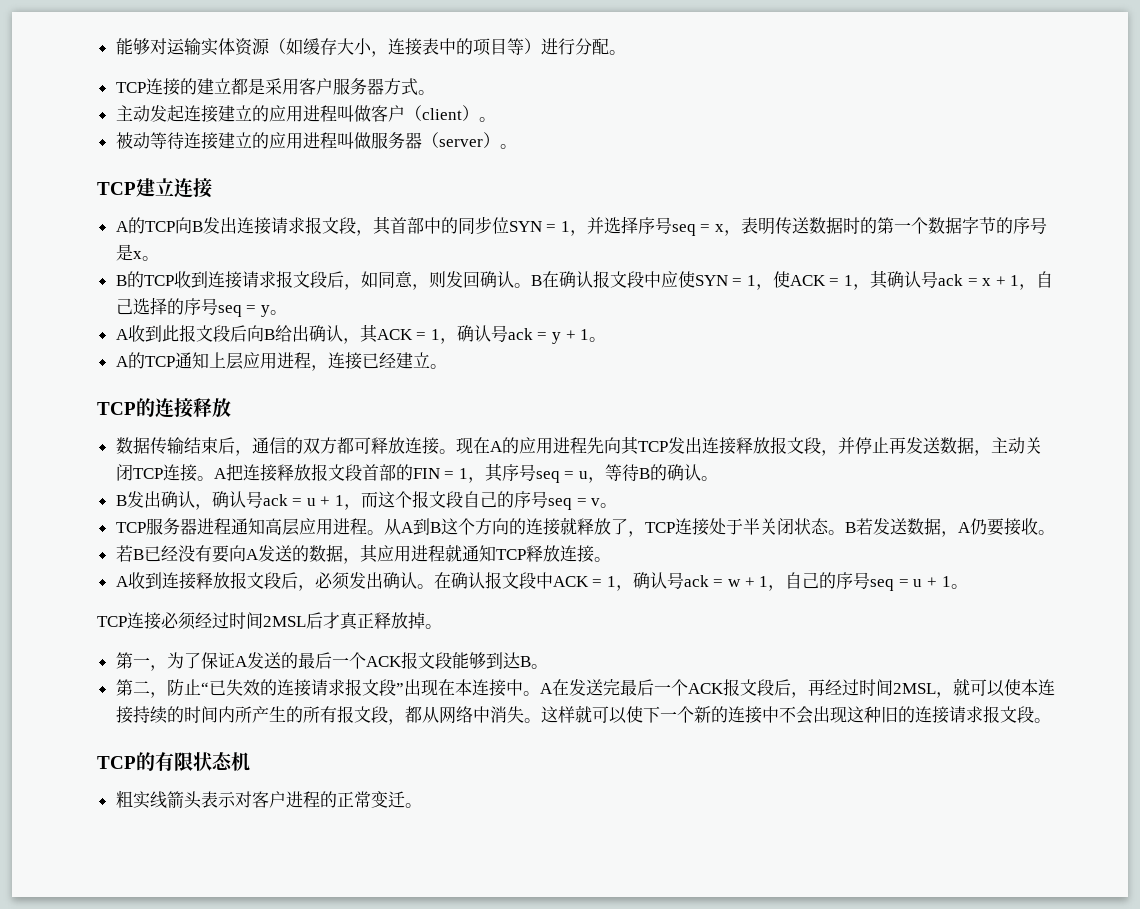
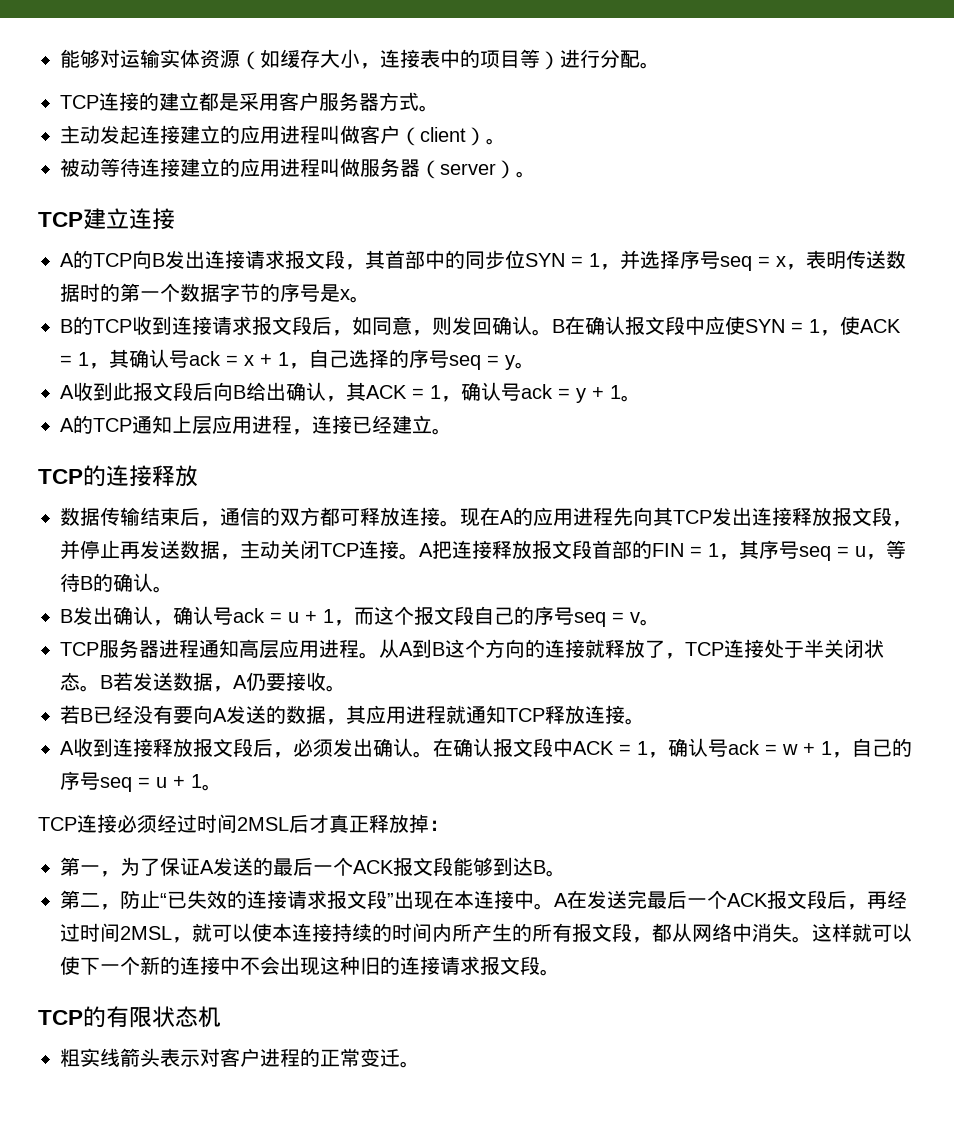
- TCP连接必须经过时间2MSL后才真正释放掉。
+ TCP连接必须经过时间2MSL后才真正释放掉：

